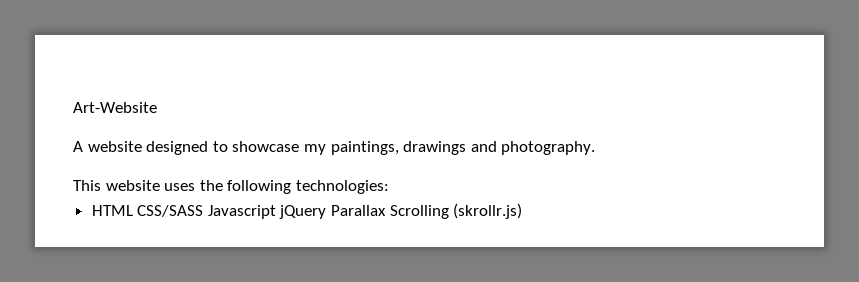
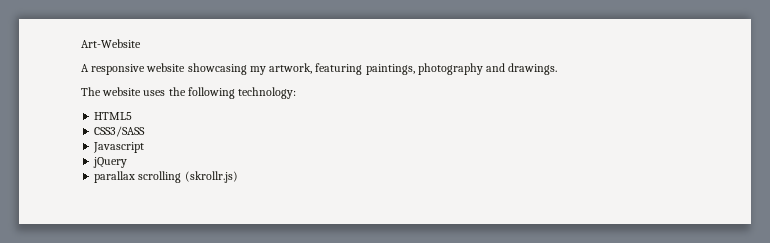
- A website designed to showcase my paintings, drawings and photography.
- This website uses the following technologies:
- HTML CSS/SASS Javascript jQuery Parallax Scrolling (skrollr.js)
+ A responsive website showcasing my artwork, featuring paintings, photography and drawings.
+ The website uses the following technology:
+ HTML5
+ CSS3/SASS
+ Javascript
+ jQuery
+ parallax scrolling (skrollr.js)

